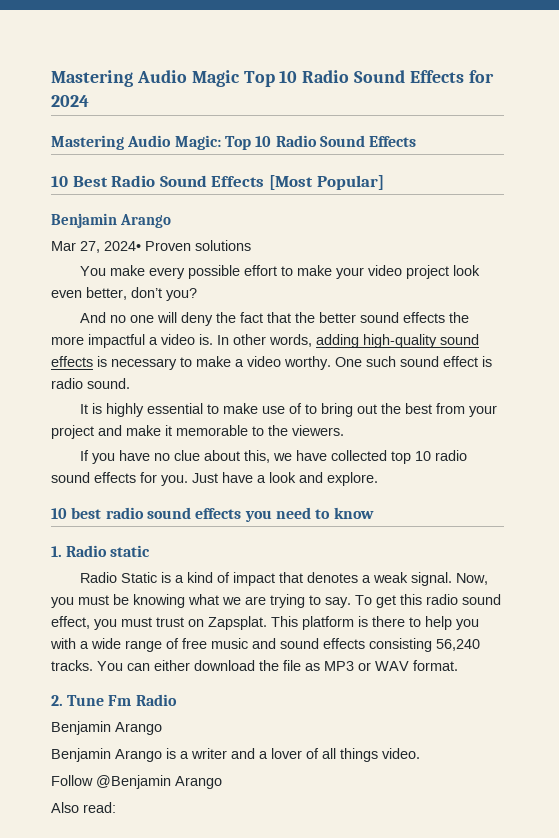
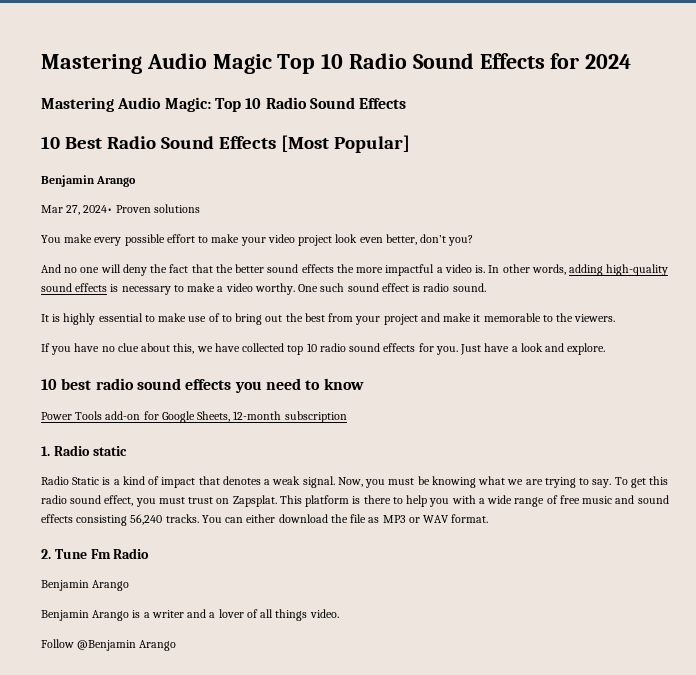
+ Power Tools add-on for Google Sheets, 12-month subscription
- Also read:

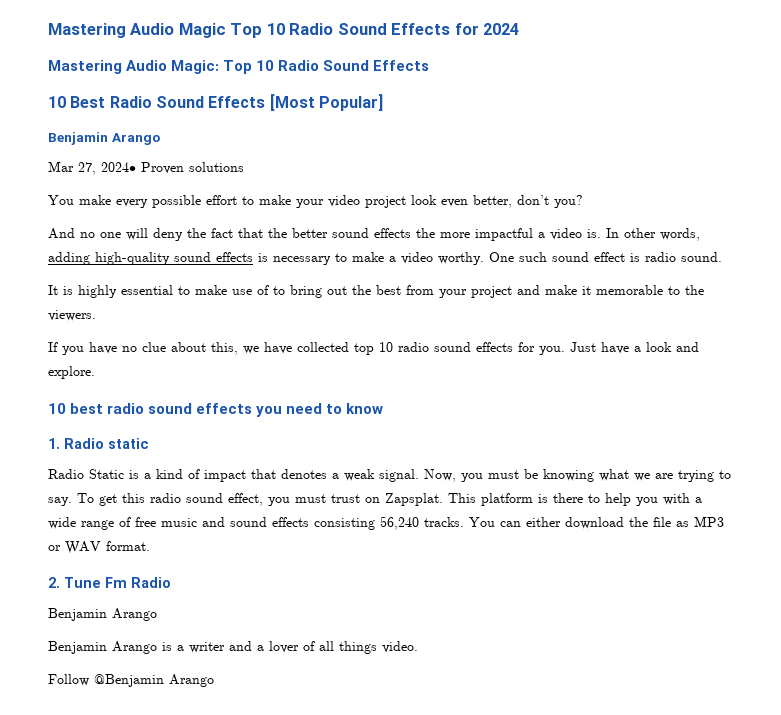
- Power Tools add-on for Google Sheets, 12-month subscription

